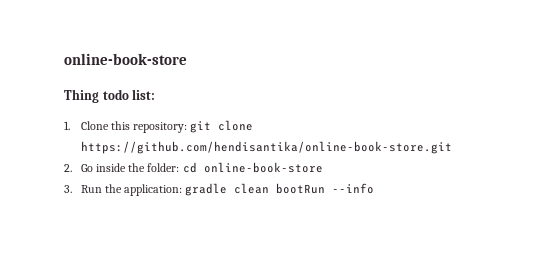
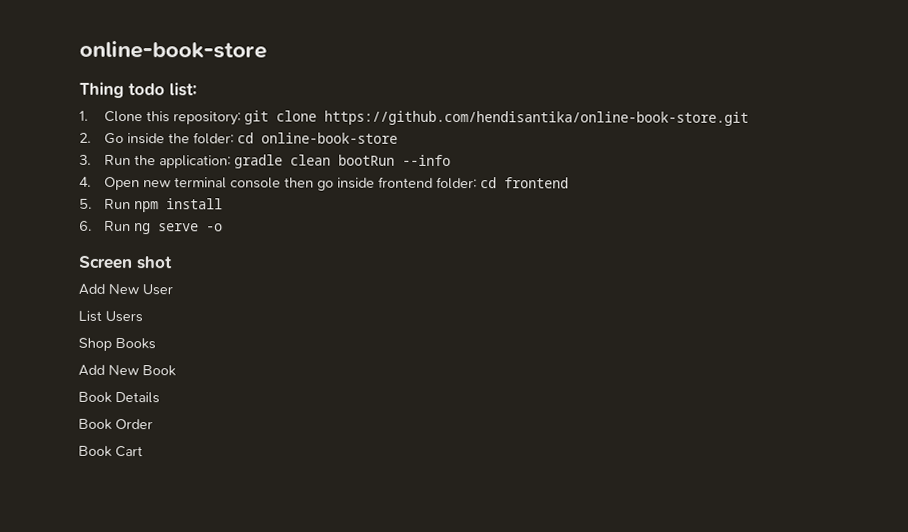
+ 4. Open new terminal console then go inside frontend folder: cd frontend
+ 5. Run npm install
+ 6. Run ng serve -o
+ Screen shot
+ Add New User
+ List Users
+ Shop Books
+ Add New Book
+ Book Details
+ Book Order
+ Book Cart

